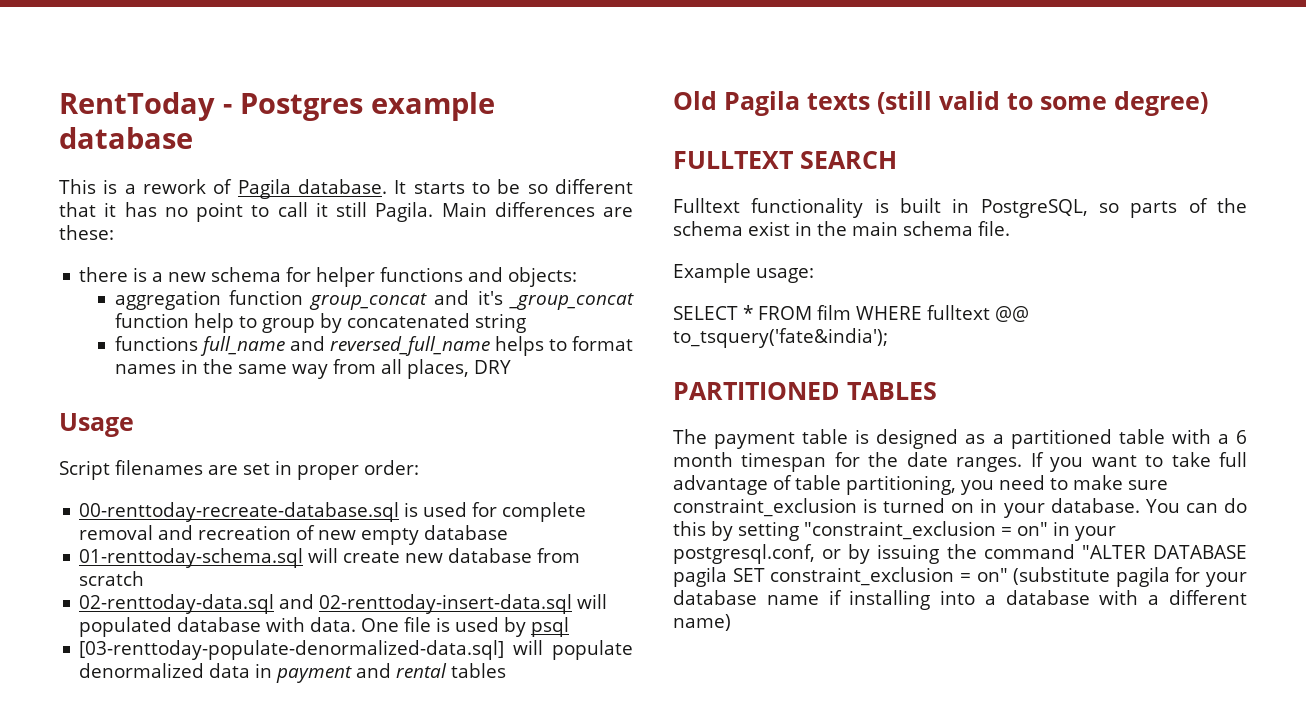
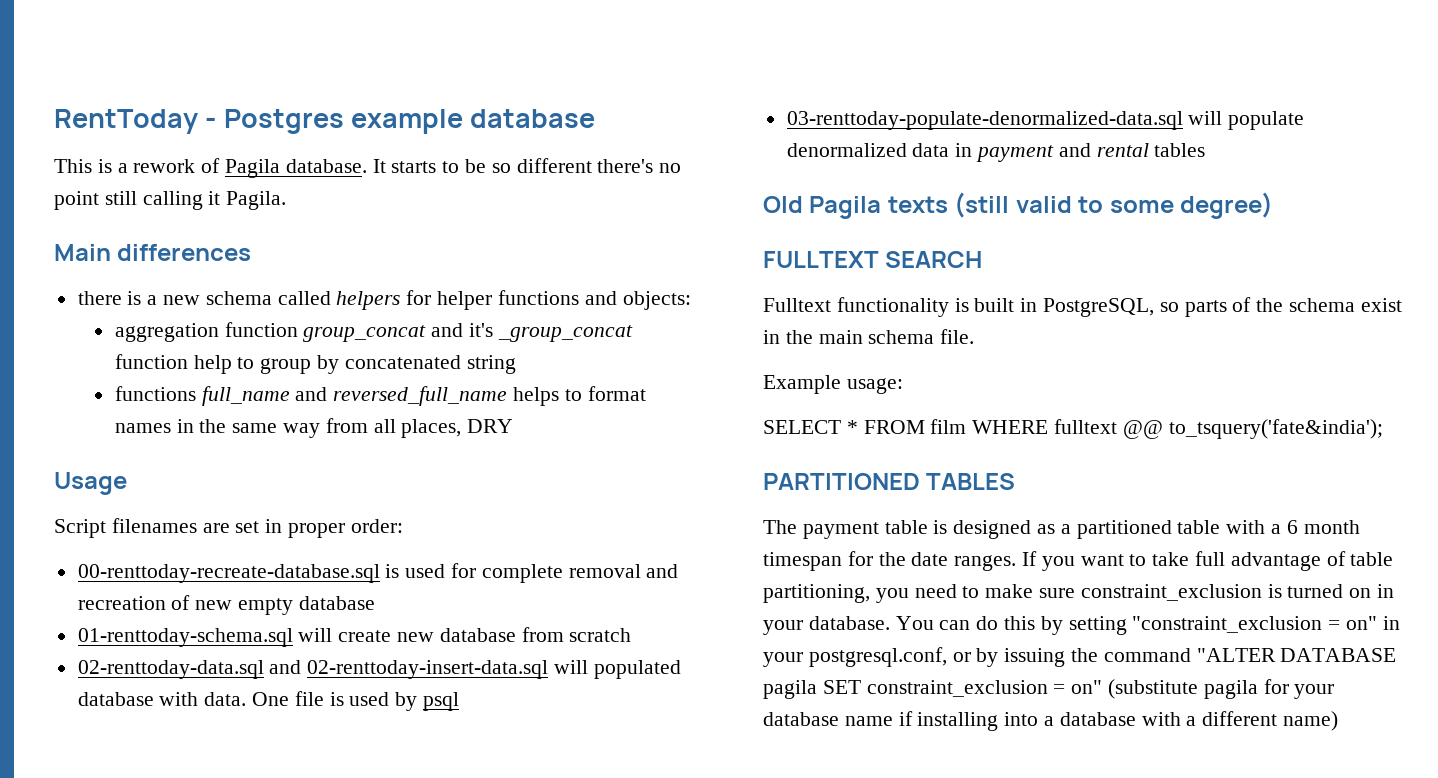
- It starts to be so different that it has no point to call it still Pagila. Main differences are these:
+ It starts to be so different there's no point still calling it Pagila.
+ Main differences
- there is a new schema for helper functions and objects:
+ there is a new schema called helpers for helper functions and objects:
- [03-renttoday-populate-denormalized-data.sql] will populate denormalized data in payment and rental tables
+ 03-renttoday-populate-denormalized-data.sql will populate denormalized data in payment and rental tables

